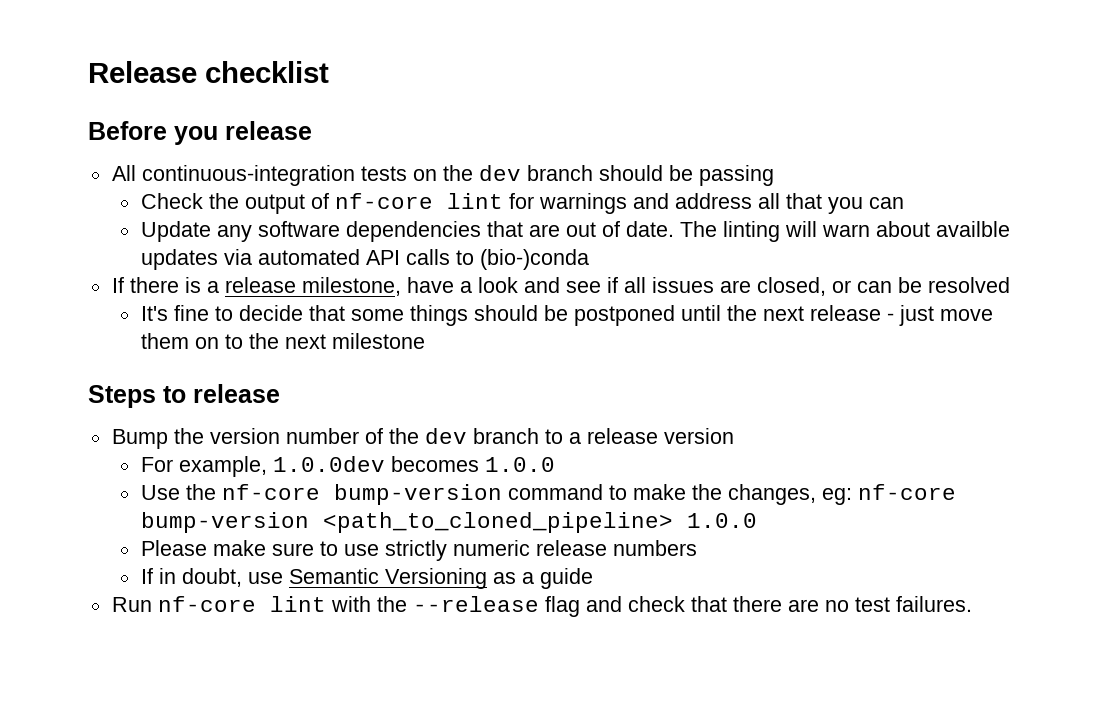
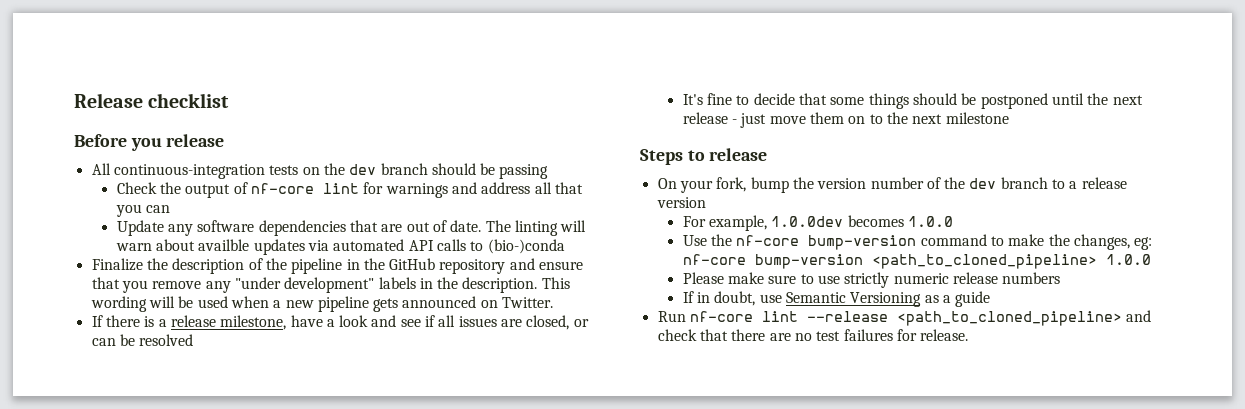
+ Finalize the description of the pipeline in the GitHub repository and ensure that you remove any "under development" labels in the description. This wording will be used when a new pipeline gets announced on Twitter.
- Bump the version number of the dev branch to a release version
+ On your fork, bump the version number of the dev branch to a release version
- Run nf-core lint with the --release flag and check that there are no test failures.
+ Run nf-core lint --release <path_to_cloned_pipeline> and check that there are no test failures for release.

